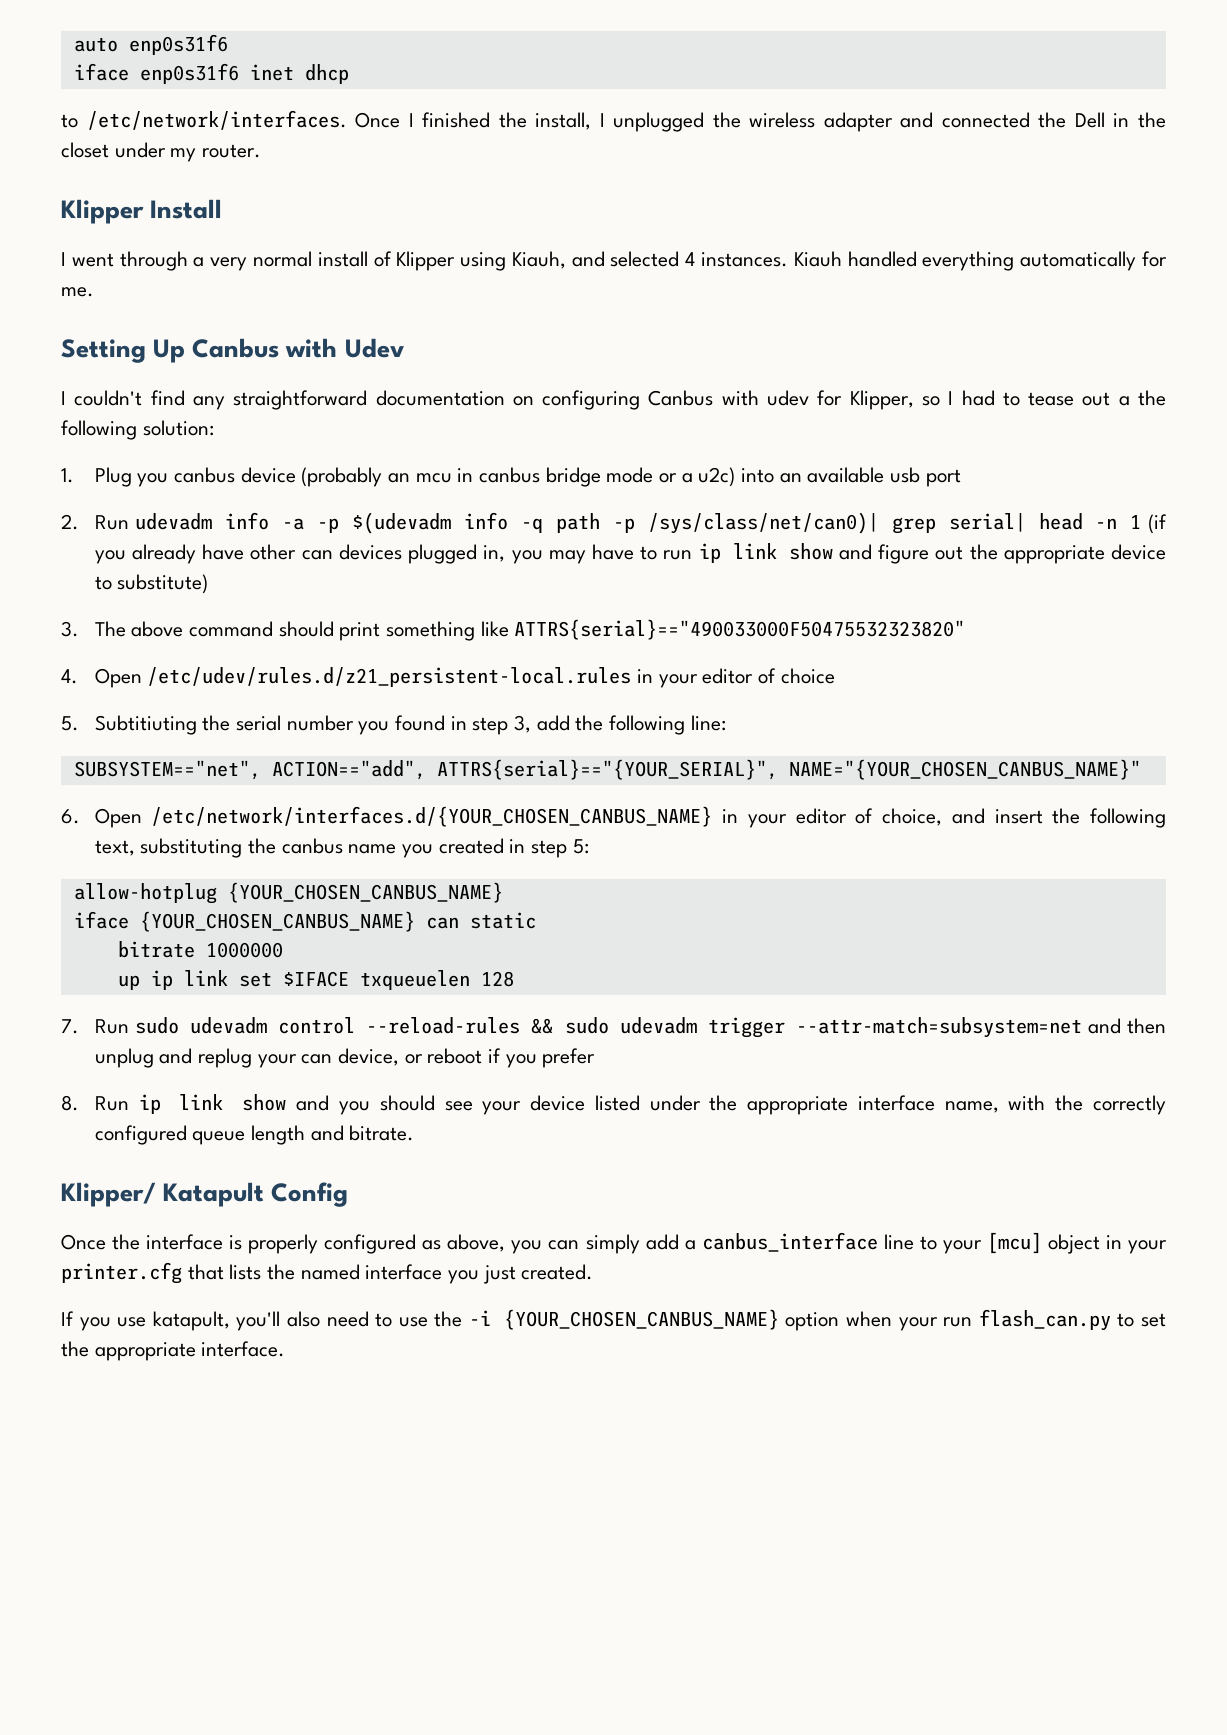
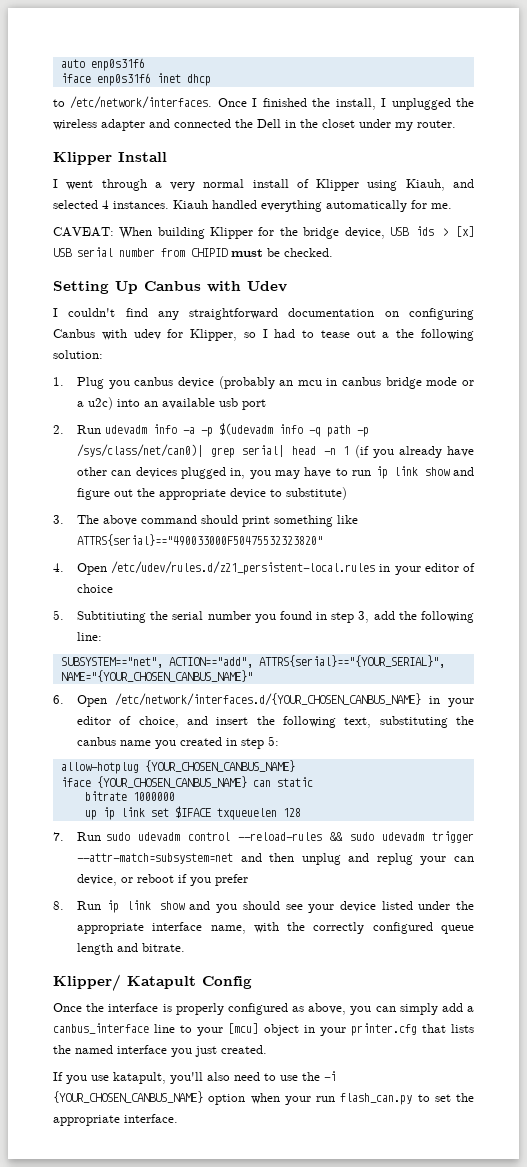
+ CAVEAT: When building Klipper for the bridge device, USB ids > [x] USB serial number from CHIPID must be checked.

